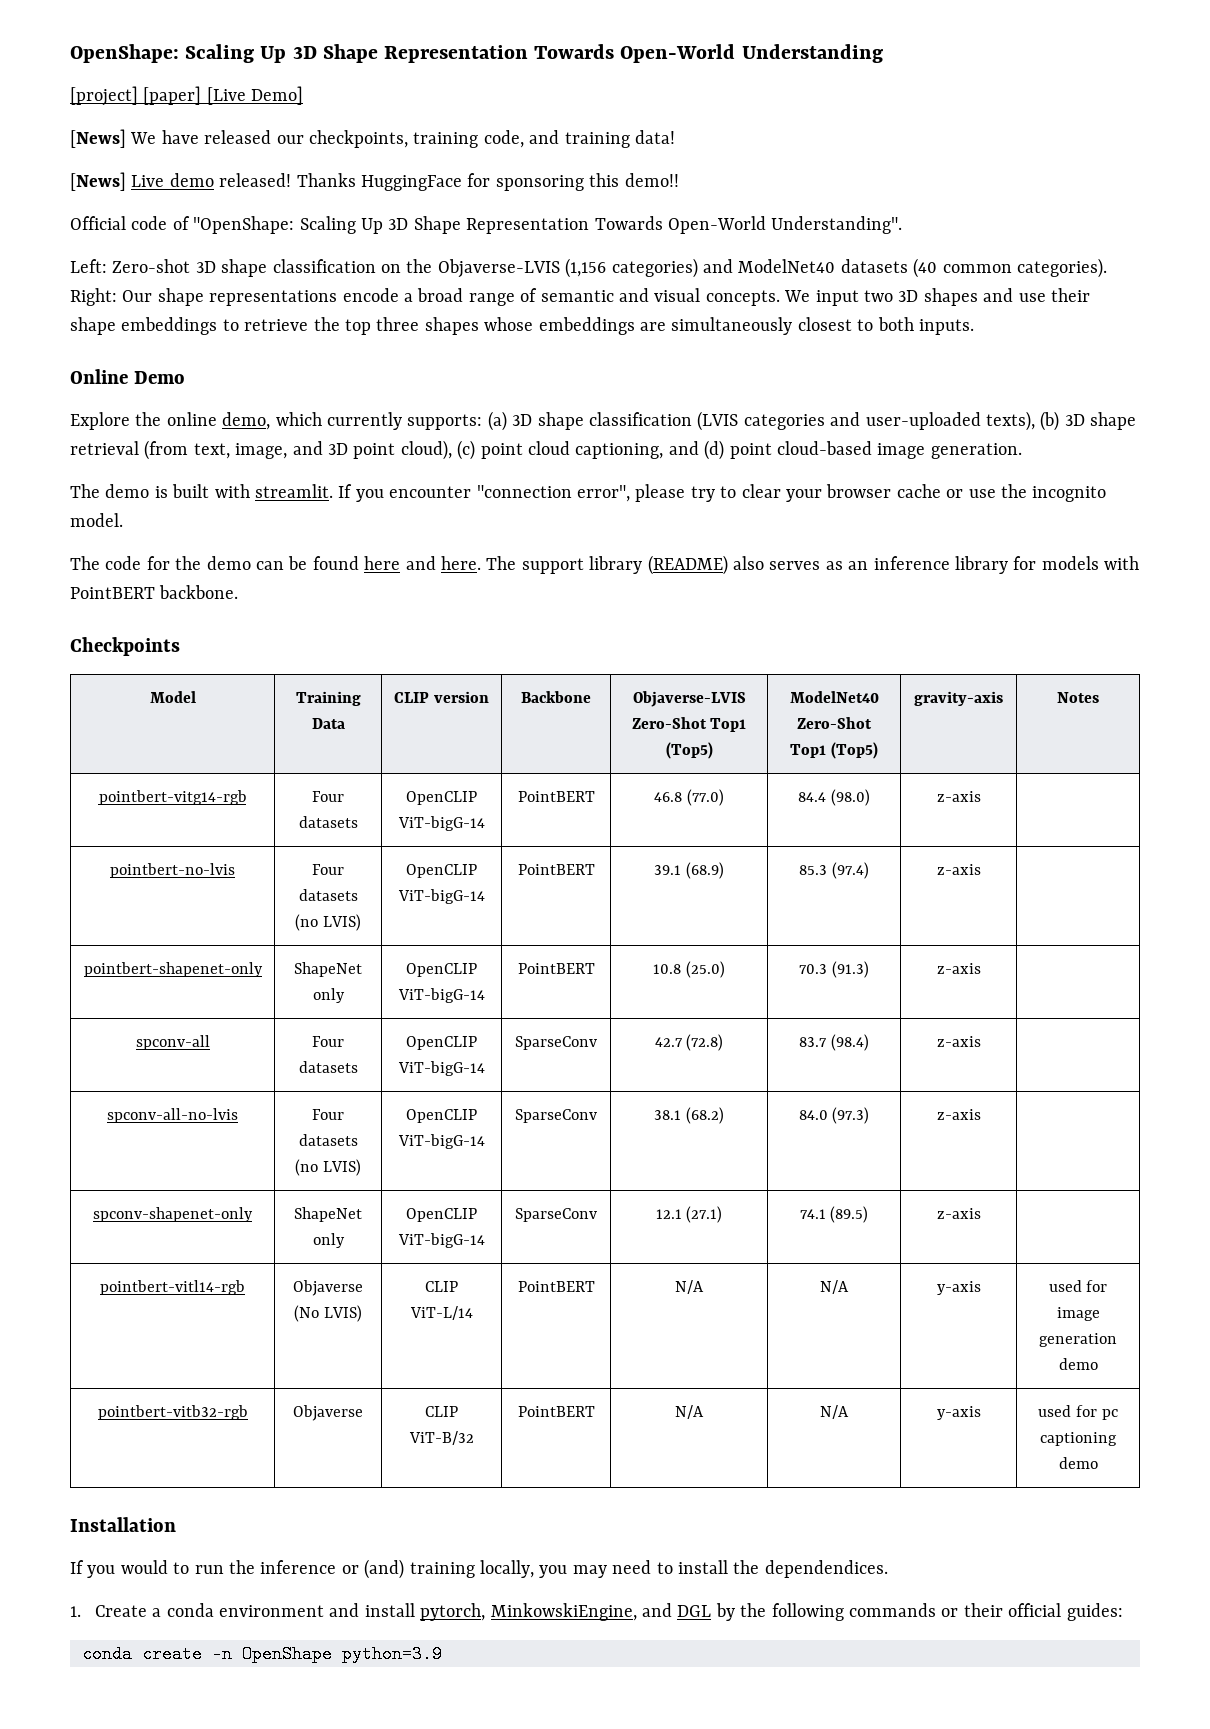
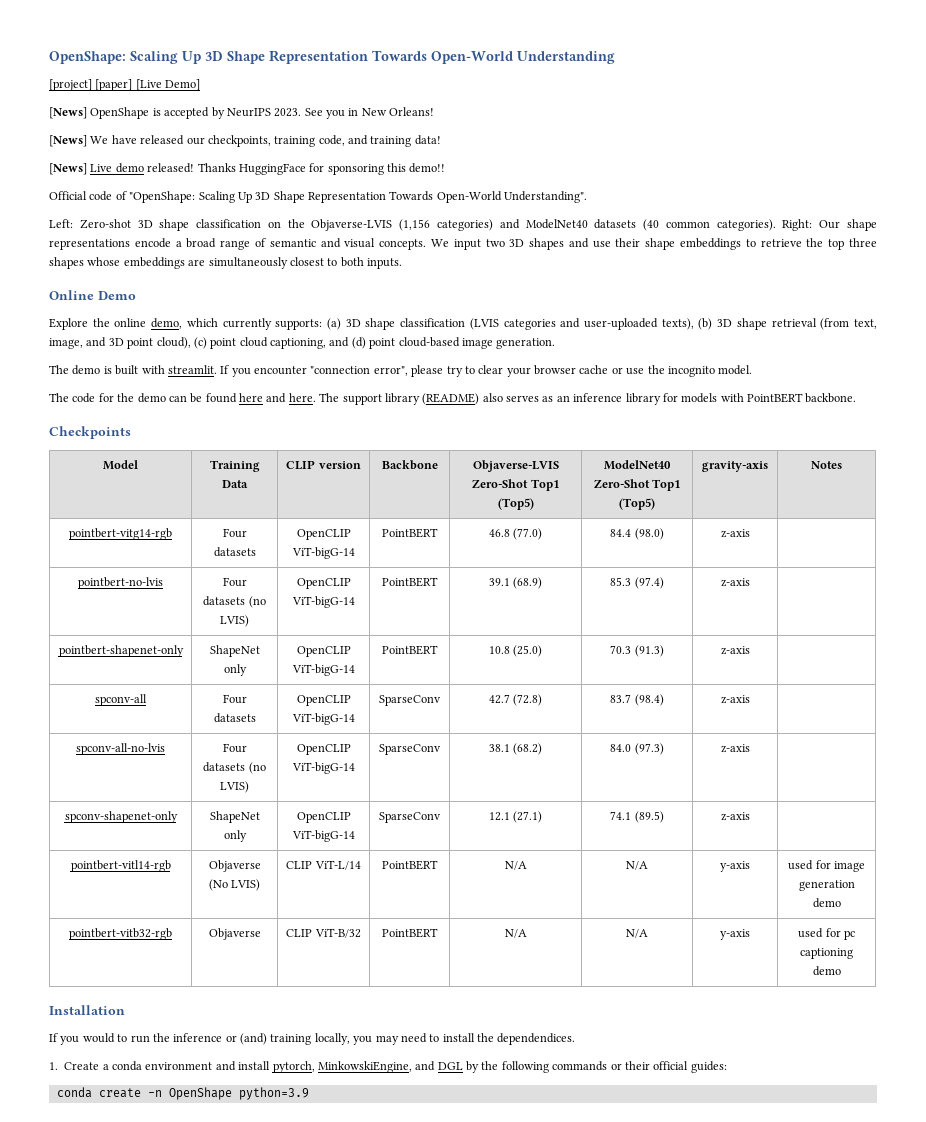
+ [News] OpenShape is accepted by NeurIPS 2023. See you in New Orleans!

